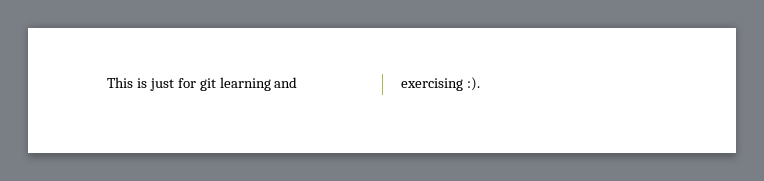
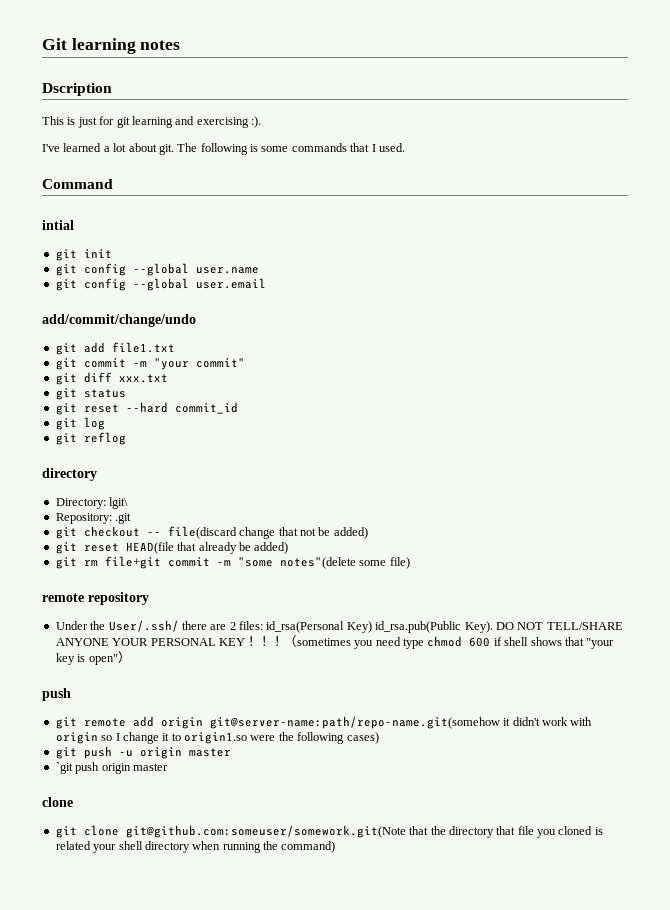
+ Git learning notes
+ Dscription
+ I've learned a lot about git. The following is some commands that I used.
+ Command
+ intial
+ git init
+ git config --global user.name
+ git config --global user.email
+ add/commit/change/undo
+ git add file1.txt
+ git commit -m "your commit"
+ git diff xxx.txt
+ git status
+ git reset --hard commit_id
+ git log
+ git reflog
+ directory
+ Directory: lgit\
+ Repository: .git
+ git checkout -- file(discard change that not be added)
+ git reset HEAD(file that already be added)
+ git rm file+git commit -m "some notes"(delete some file)
+ remote repository
+ Under the User/.ssh/ there are 2 files: id_rsa(Personal Key) id_rsa.pub(Public Key). DO NOT TELL/SHARE ANYONE YOUR PERSONAL KEY！！！（sometimes you need type chmod 600 if shell shows that "your key is open"）
+ push
+ git remote add origin git@server-name:path/repo-name.git(somehow it didn't work with origin so I change it to origin1.so were the following cases)
+ git push -u origin master
+ `git push origin master
+ clone
+ git clone git@github.com:someuser/somework.git(Note that the directory that file you cloned is related your shell directory when running the command)

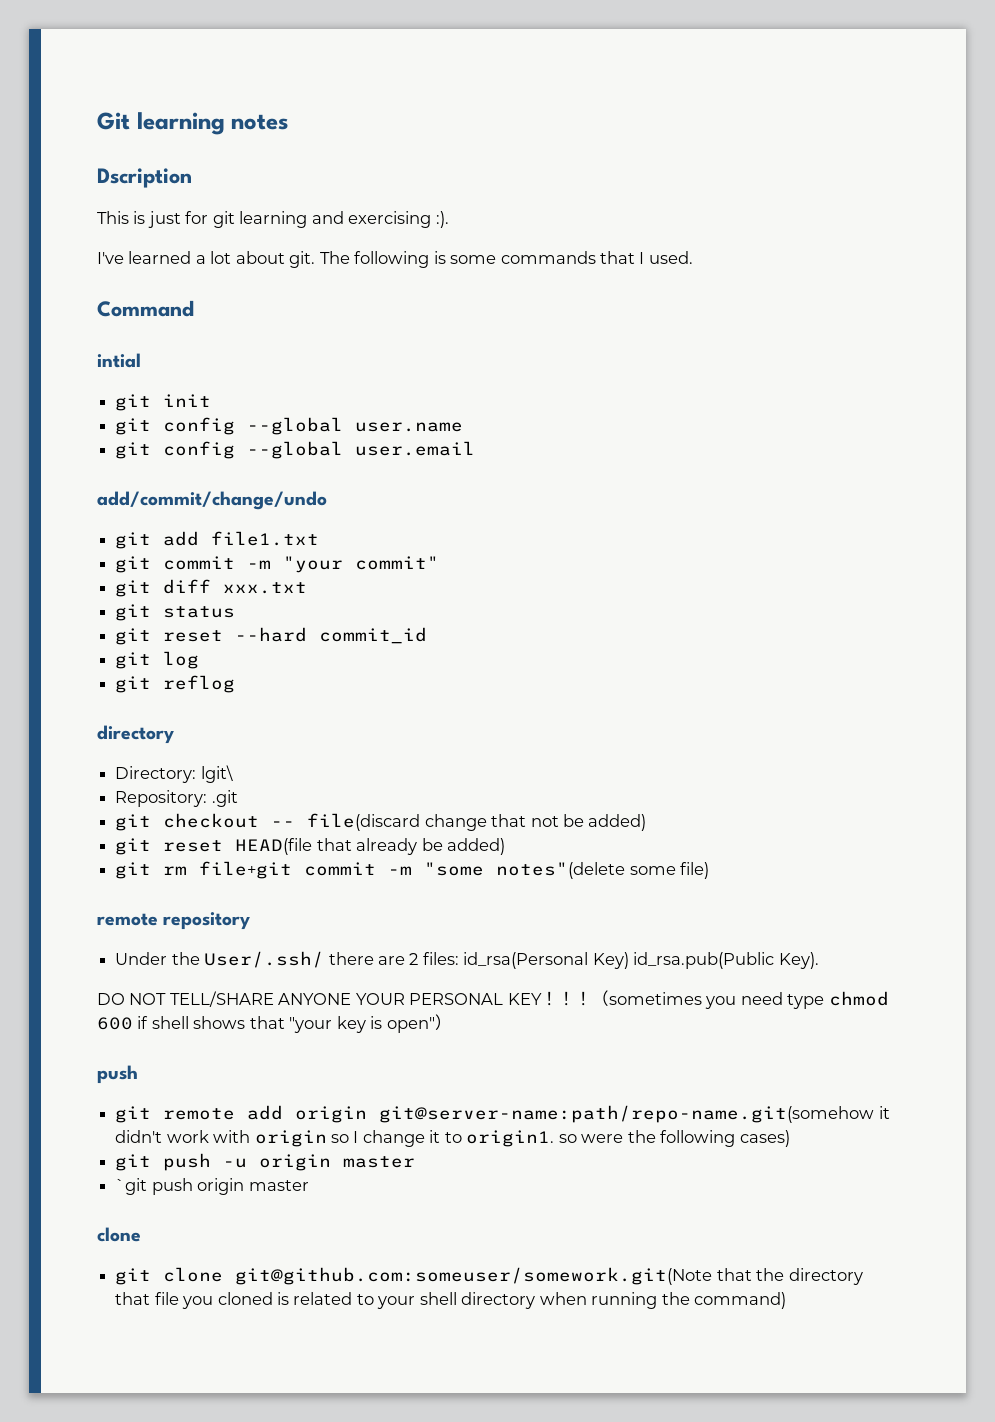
- Under the User/.ssh/ there are 2 files: id_rsa(Personal Key) id_rsa.pub(Public Key). DO NOT TELL/SHARE ANYONE YOUR PERSONAL KEY！
+ Under the User/.ssh/ there are 2 files: id_rsa(Personal Key) id_rsa.pub(Public Key).
+ DO NOT TELL/SHARE ANYONE YOUR PERSONAL KEY！
- git remote add origin git@server-name:path/repo-name.git(somehow it didn't work with origin so I change it to origin1.so were the following cases)
+ git remote add origin git@server-name:path/repo-name.git(somehow it didn't work with origin so I change it to origin1. so were the following cases)
- git clone git@github.com:someuser/somework.git(Note that the directory that file you cloned is related your shell directory when running the command)
+ git clone git@github.com:someuser/somework.git(Note that the directory that file you cloned is related to your shell directory when running the command)

